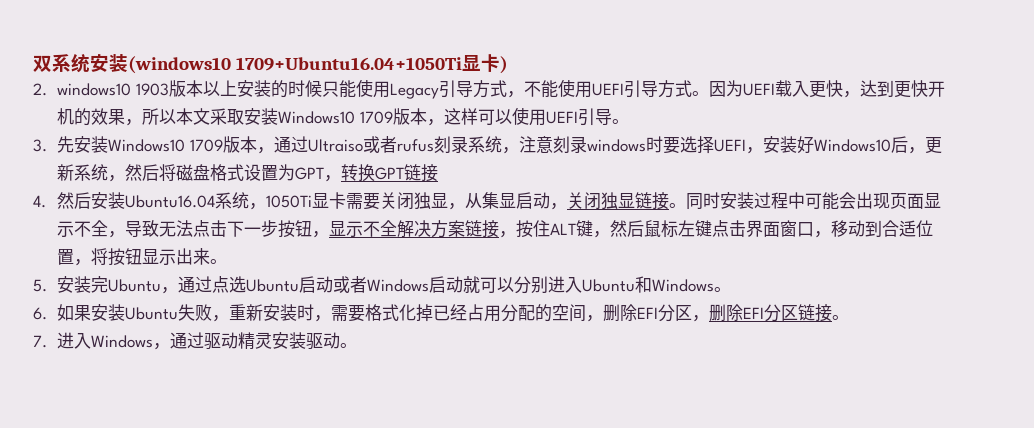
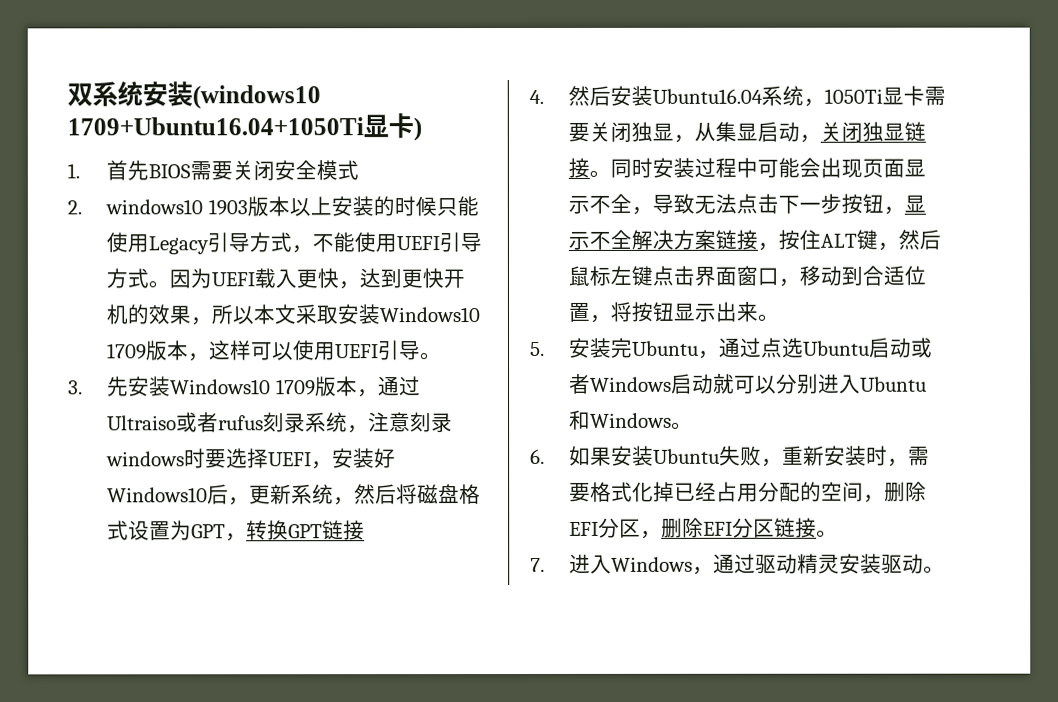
+ 1.首先BIOS需要关闭安全模式

